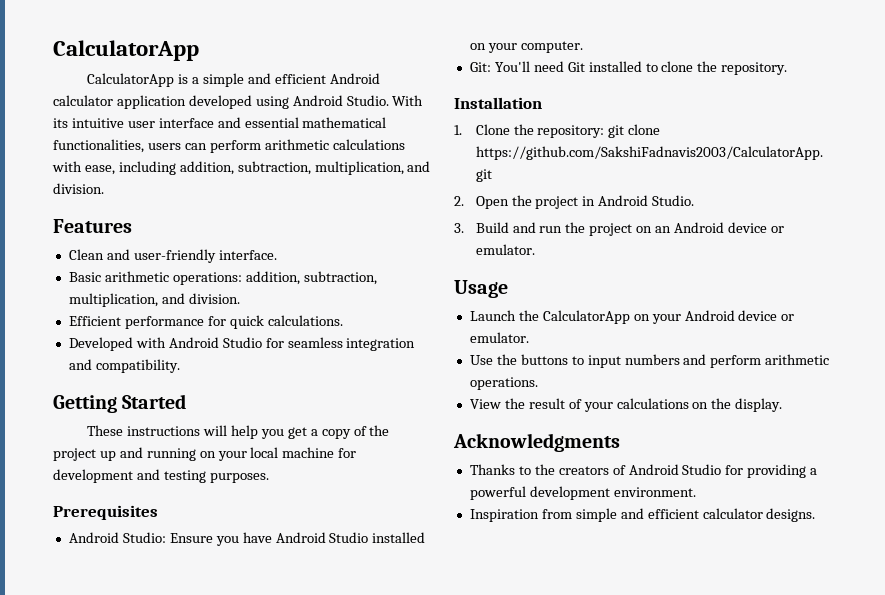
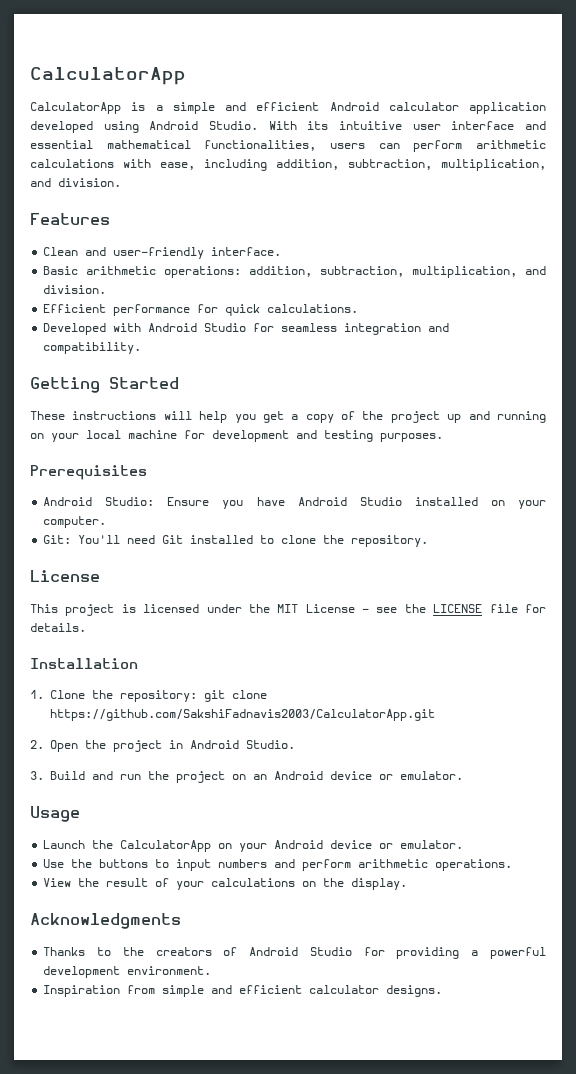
  Git: You'll need Git installed to clone the repository.
+ License
+ This project is licensed under the MIT License - see the LICENSE file for details.

